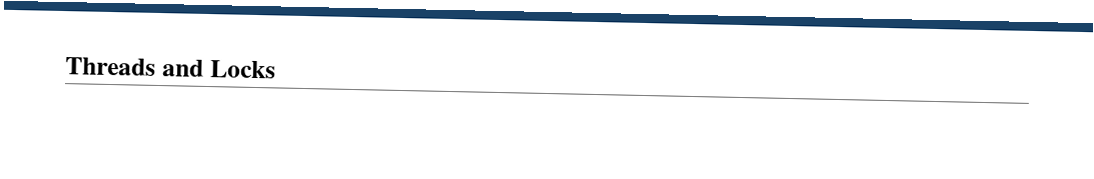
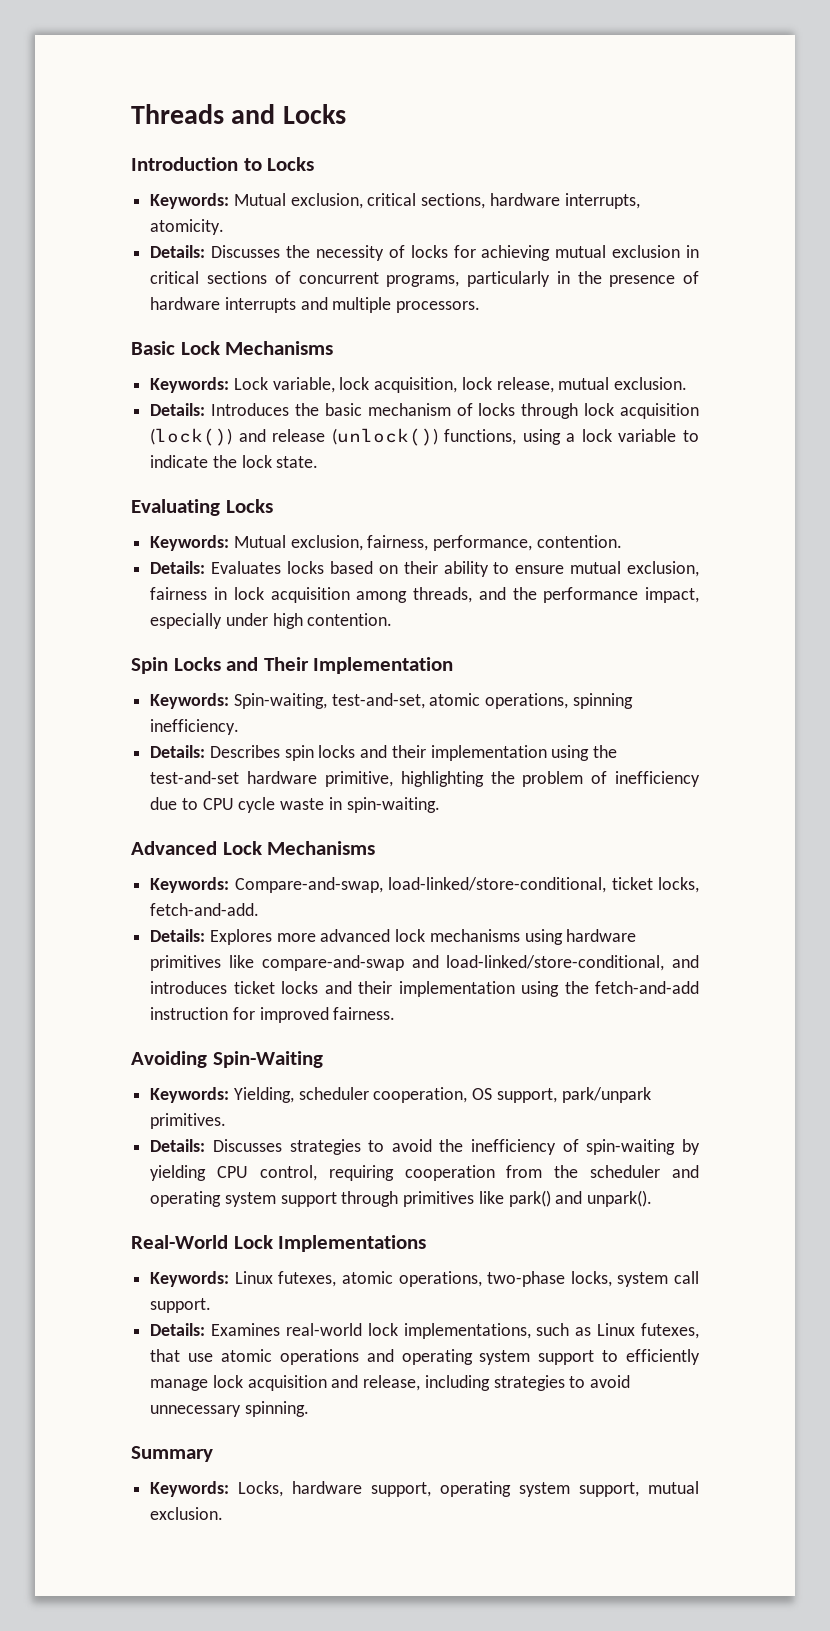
+ Introduction to Locks
+ Keywords: Mutual exclusion, critical sections, hardware interrupts, atomicity.
+ Details: Discusses the necessity of locks for achieving mutual exclusion in critical sections of concurrent programs, particularly in the presence of hardware interrupts and multiple processors.
+ Basic Lock Mechanisms
+ Keywords: Lock variable, lock acquisition, lock release, mutual exclusion.
+ Details: Introduces the basic mechanism of locks through lock acquisition (lock()) and release (unlock()) functions, using a lock variable to indicate the lock state.
+ Evaluating Locks
+ Keywords: Mutual exclusion, fairness, performance, contention.
+ Details: Evaluates locks based on their ability to ensure mutual exclusion, fairness in lock acquisition among threads, and the performance impact, especially under high contention.
+ Spin Locks and Their Implementation
+ Keywords: Spin-waiting, test-and-set, atomic operations, spinning inefficiency.
+ Details: Describes spin locks and their implementation using the test-and-set hardware primitive, highlighting the problem of inefficiency due to CPU cycle waste in spin-waiting.
+ Advanced Lock Mechanisms
+ Keywords: Compare-and-swap, load-linked/store-conditional, ticket locks, fetch-and-add.
+ Details: Explores more advanced lock mechanisms using hardware primitives like compare-and-swap and load-linked/store-conditional, and introduces ticket locks and their implementation using the fetch-and-add instruction for improved fairness.
+ Avoiding Spin-Waiting
+ Keywords: Yielding, scheduler cooperation, OS support, park/unpark primitives.
+ Details: Discusses strategies to avoid the inefficiency of spin-waiting by yielding CPU control, requiring cooperation from the scheduler and operating system support through primitives like park() and unpark().
+ Real-World Lock Implementations
+ Keywords: Linux futexes, atomic operations, two-phase locks, system call support.
+ Details: Examines real-world lock implementations, such as Linux futexes, that use atomic operations and operating system support to efficiently manage lock acquisition and release, including strategies to avoid unnecessary spinning.
+ Summary
+ Keywords: Locks, hardware support, operating system support, mutual exclusion.

